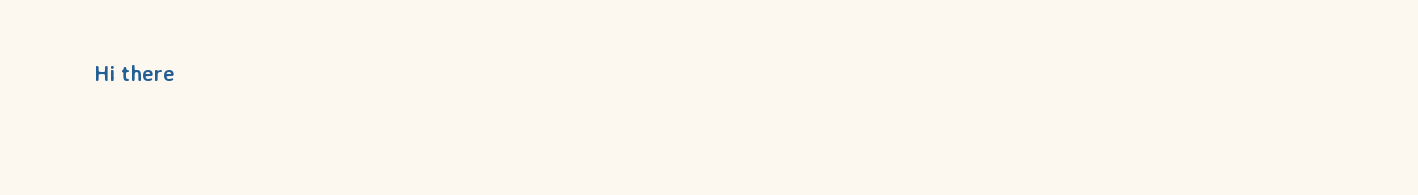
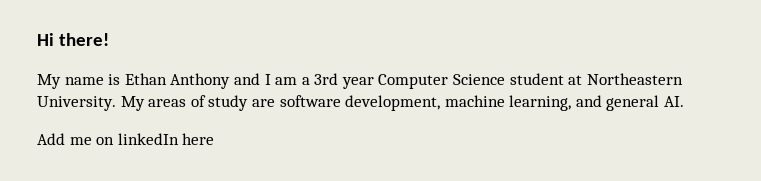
- Hi there
+ Hi there!
+ My name is Ethan Anthony and I am a 3rd year Computer Science student at Northeastern University. My areas of study are software development, machine learning, and general AI.
+ Add me on linkedIn here

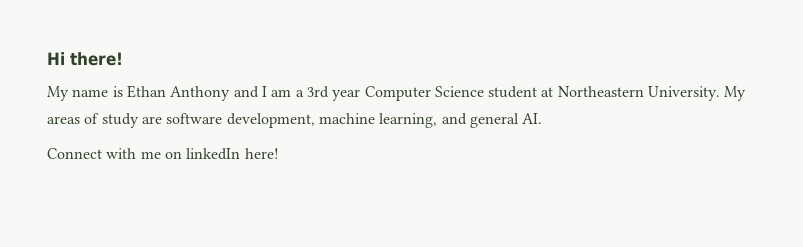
- Add me on linkedIn here
+ Connect with me on linkedIn here!

